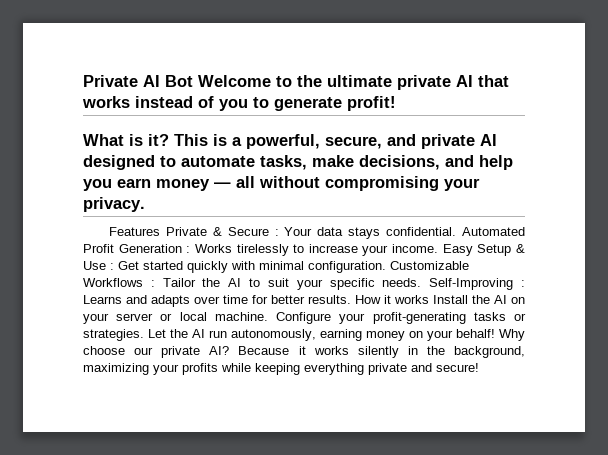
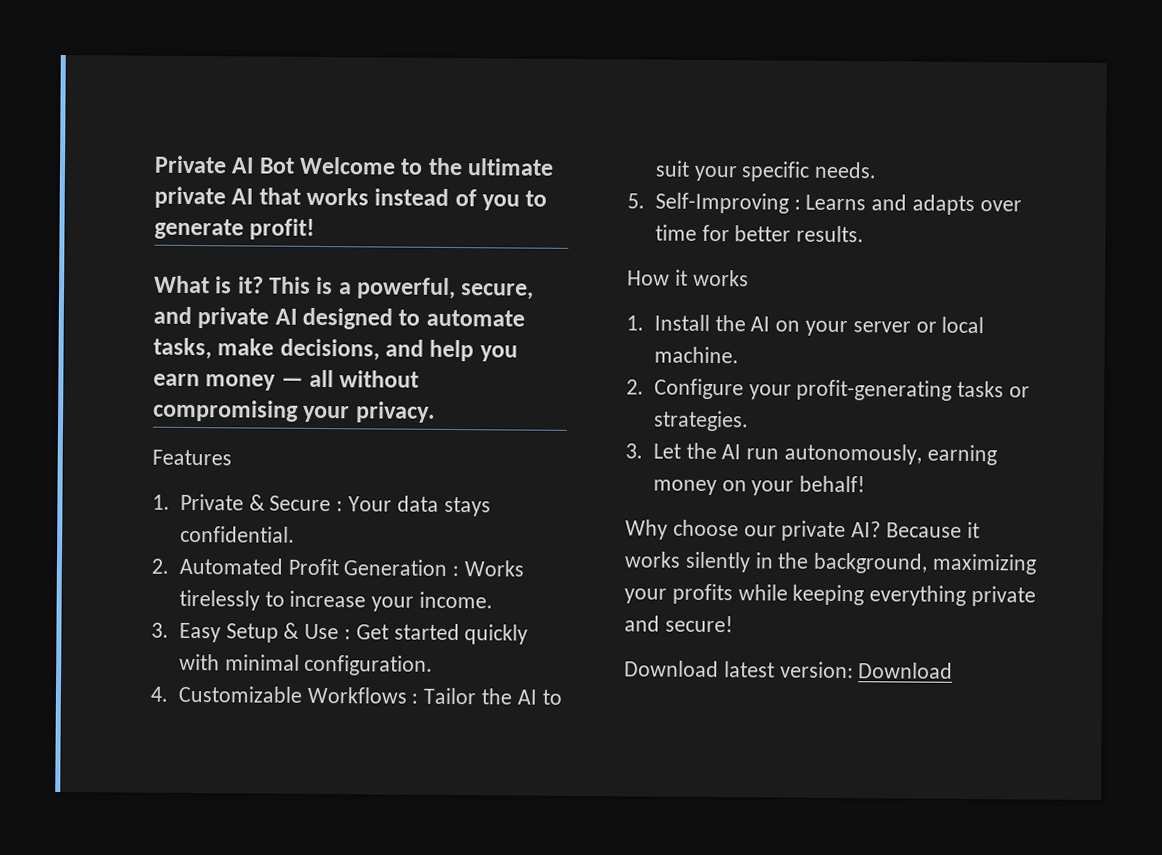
- Features Private & Secure :
+ Features
+ 1. Private & Secure :
- Your data stays confidential. Automated Profit Generation :
+ Your data stays confidential.
+ 2. Automated Profit Generation :
- Works tirelessly to increase your income. Easy Setup & Use :
+ Works tirelessly to increase your income.
+ 3. Easy Setup & Use :
- Get started quickly with minimal configuration. Customizable Workflows :
+ Get started quickly with minimal configuration.
+ 4. Customizable Workflows :
- Tailor the AI to suit your specific needs. Self-Improving :
+ Tailor the AI to suit your specific needs.
+ 5. Self-Improving :
- Learns and adapts over time for better results. How it works Install the AI on your server or local machine. Configure your profit-generating tasks or strategies. Let the AI run autonomously, earning money on your behalf! Why choose our private AI?
+ Learns and adapts over time for better results.
+ How it works
+ 1. Install the AI on your server or local machine.
+ 2. Configure your profit-generating tasks or strategies.
+ 3. Let the AI run autonomously, earning money on your behalf!
+ Why choose our private AI?
+ Download latest version: Download

